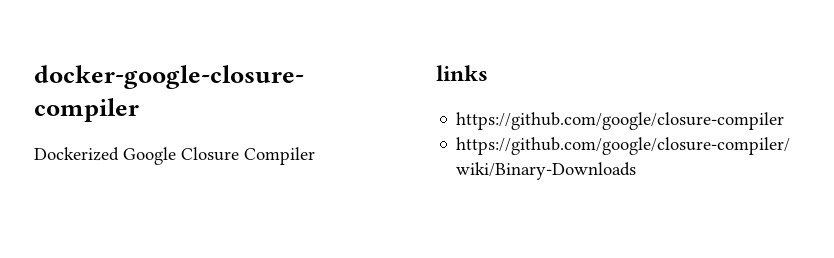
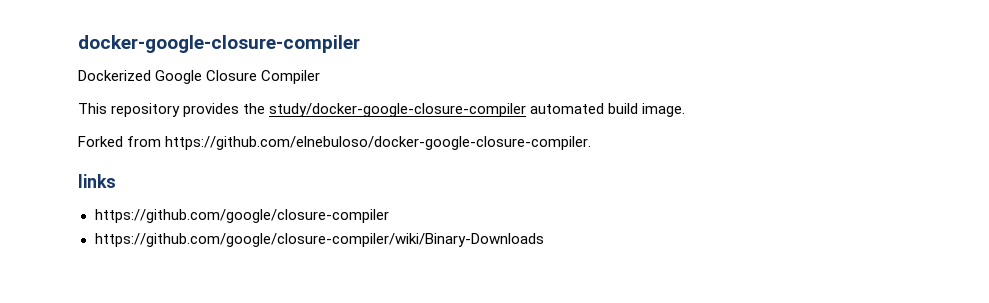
+ This repository provides the study/docker-google-closure-compiler automated build image.
+ Forked from https://github.com/elnebuloso/docker-google-closure-compiler.

